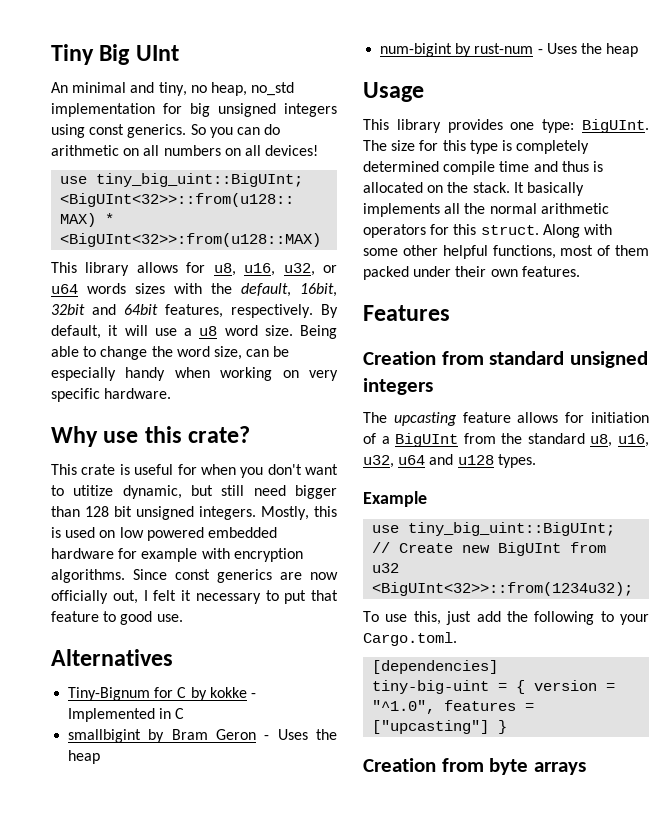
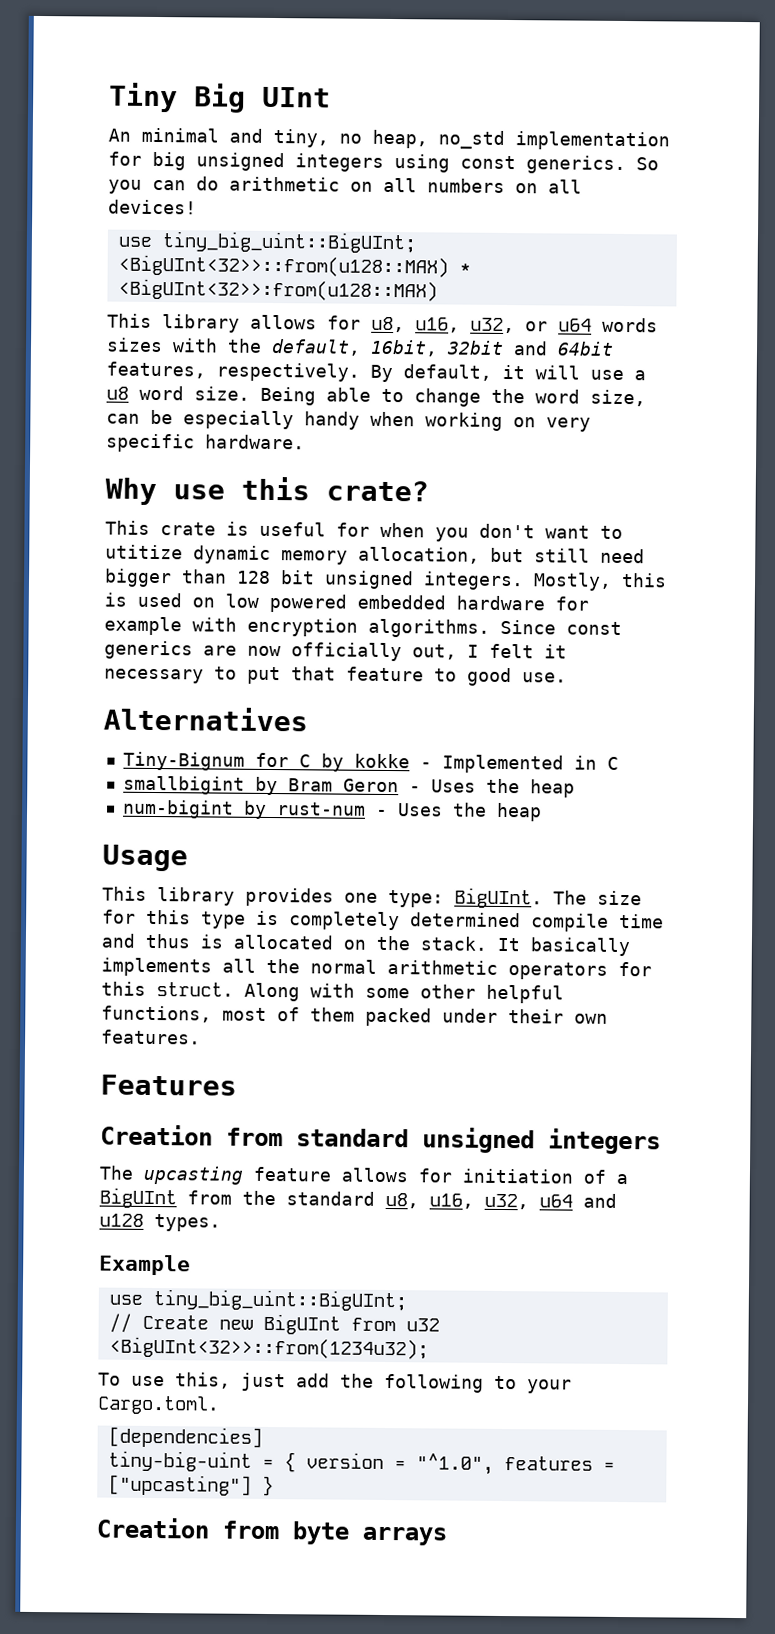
- This crate is useful for when you don't want to utitize dynamic, but still need bigger than 128 bit unsigned integers.
+ This crate is useful for when you don't want to utitize dynamic memory allocation, but still need bigger than 128 bit unsigned integers.

